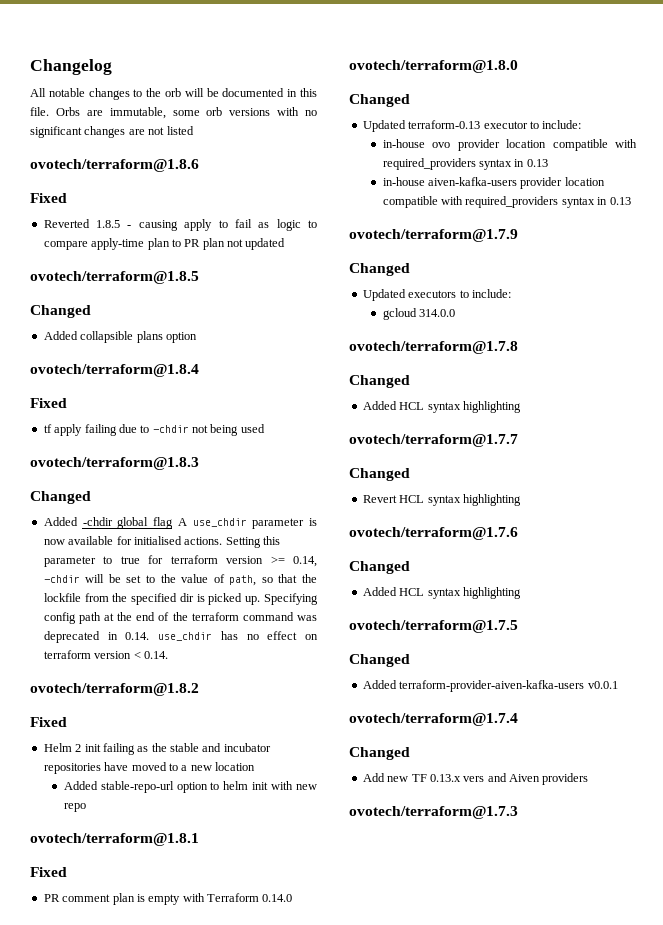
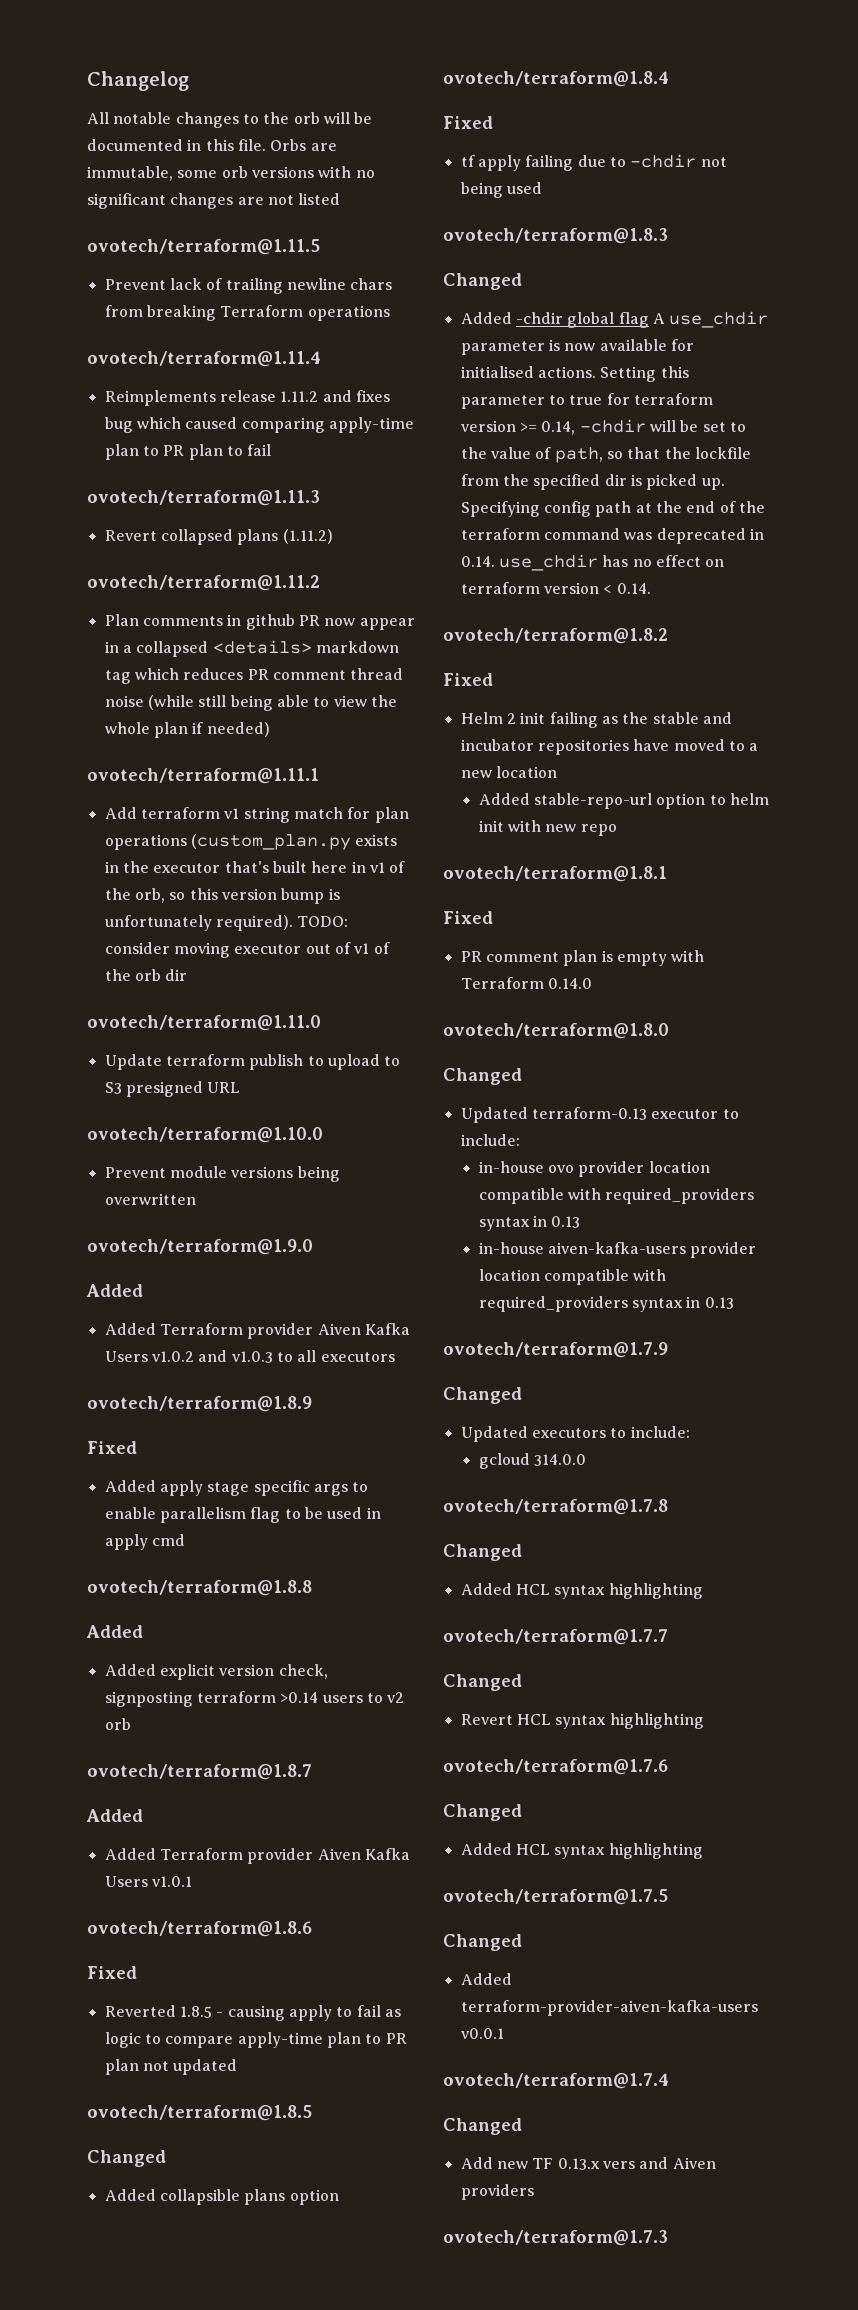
+ ovotech/terraform@1.11.5
+ Prevent lack of trailing newline chars from breaking Terraform operations
+ ovotech/terraform@1.11.4
+ Reimplements release 1.11.2 and fixes bug which caused comparing apply-time plan to PR plan to fail
+ ovotech/terraform@1.11.3
+ Revert collapsed plans (1.11.2)
+ ovotech/terraform@1.11.2
+ Plan comments in github PR now appear in a collapsed <details> markdown tag which reduces PR comment thread noise (while still being able to view the whole plan if needed)
+ ovotech/terraform@1.11.1
+ Add terraform v1 string match for plan operations (custom_plan.py exists in the executor that's built here in v1 of the orb, so this version bump is unfortunately required). TODO: consider moving executor out of v1 of the orb dir
+ ovotech/terraform@1.11.0
+ Update terraform publish to upload to S3 presigned URL
+ ovotech/terraform@1.10.0
+ Prevent module versions being overwritten
+ ovotech/terraform@1.9.0
+ Added
+ Added Terraform provider Aiven Kafka Users v1.0.2 and v1.0.3 to all executors
+ ovotech/terraform@1.8.9
+ Fixed
+ Added apply stage specific args to enable parallelism flag to be used in apply cmd
+ ovotech/terraform@1.8.8
+ Added
+ Added explicit version check, signposting terraform >0.14 users to v2 orb
+ ovotech/terraform@1.8.7
+ Added
+ Added Terraform provider Aiven Kafka Users v1.0.1

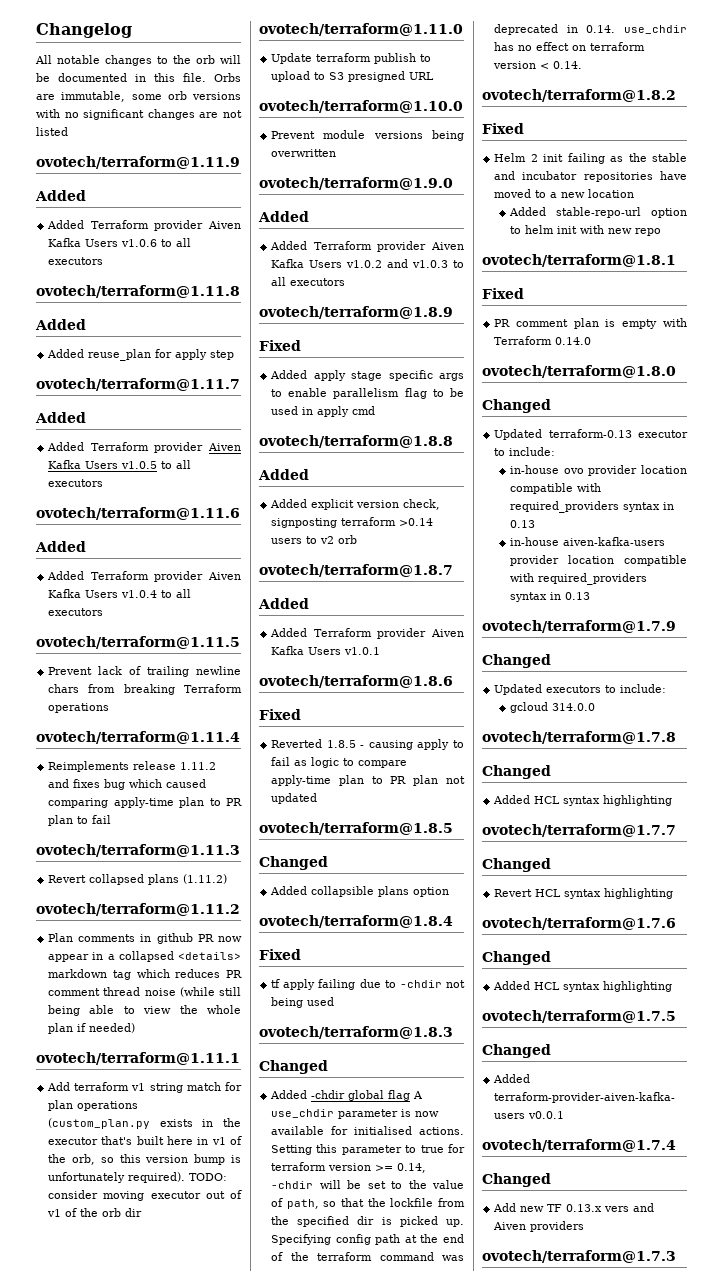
+ ovotech/terraform@1.11.9
+ Added
+ Added Terraform provider Aiven Kafka Users v1.0.6 to all executors
+ ovotech/terraform@1.11.8
+ Added
+ Added reuse_plan for apply step
+ ovotech/terraform@1.11.7
+ Added
+ Added Terraform provider Aiven Kafka Users v1.0.5 to all executors
+ ovotech/terraform@1.11.6
+ Added
+ Added Terraform provider Aiven Kafka Users v1.0.4 to all executors

